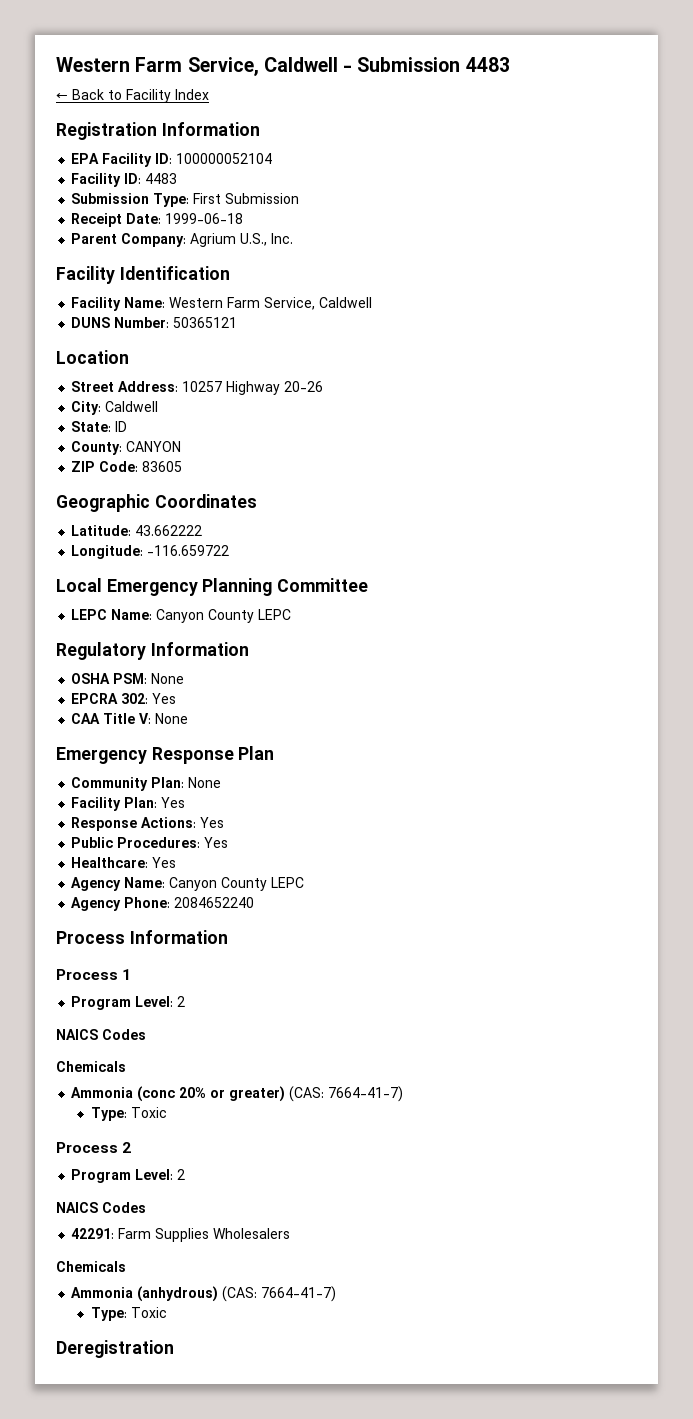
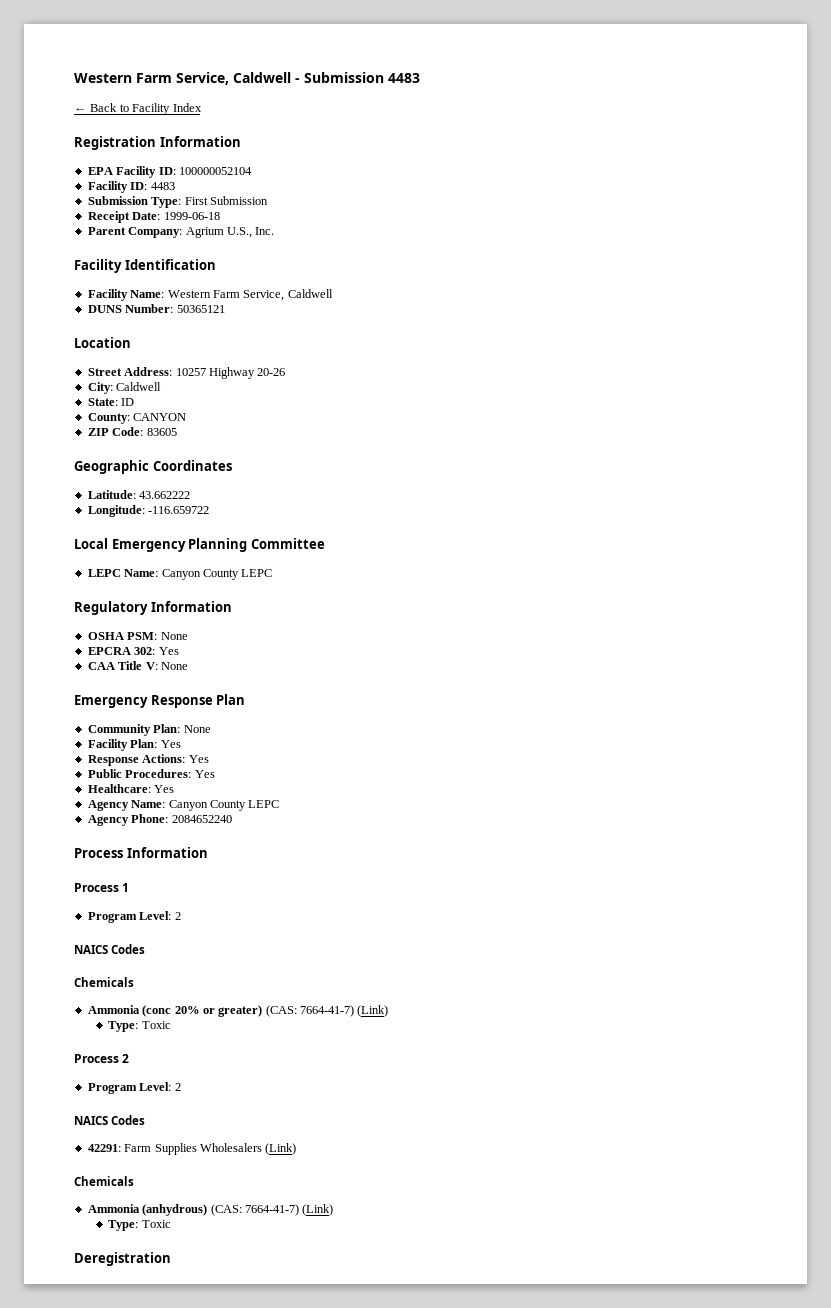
- Ammonia (conc 20% or greater) (CAS: 7664-41-7)
+ Ammonia (conc 20% or greater) (CAS: 7664-41-7) (Link)
- 42291: Farm Supplies Wholesalers
+ 42291: Farm Supplies Wholesalers (Link)
- Ammonia (anhydrous) (CAS: 7664-41-7)
+ Ammonia (anhydrous) (CAS: 7664-41-7) (Link)

